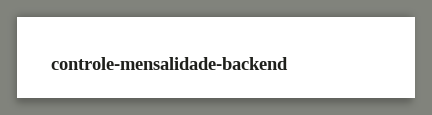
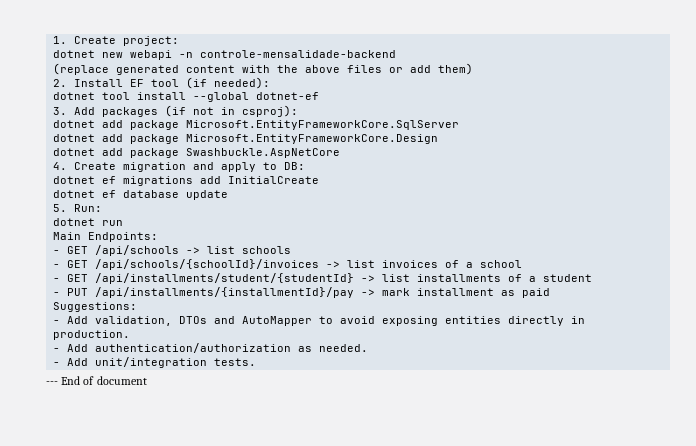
- controle-mensalidade-backend
+ 1. Create project:
+ dotnet new webapi -n controle-mensalidade-backend
+ (replace generated content with the above files or add them)
+ 2. Install EF tool (if needed):
+ dotnet tool install --global dotnet-ef
+ 3. Add packages (if not in csproj):
+ dotnet add package Microsoft.EntityFrameworkCore.SqlServer
+ dotnet add package Microsoft.EntityFrameworkCore.Design
+ dotnet add package Swashbuckle.AspNetCore
+ 4. Create migration and apply to DB:
+ dotnet ef migrations add InitialCreate
+ dotnet ef database update
+ 5. Run:
+ dotnet run
+ Main Endpoints:
+ - GET /api/schools -> list schools
+ - GET /api/schools/{schoolId}/invoices -> list invoices of a school
+ - GET /api/installments/student/{studentId} -> list installments of a student
+ - PUT /api/installments/{installmentId}/pay -> mark installment as paid
+ Suggestions:
+ - Add validation, DTOs and AutoMapper to avoid exposing entities directly in production.
+ - Add authentication/authorization as needed.
+ - Add unit/integration tests.
+ --- End of document

